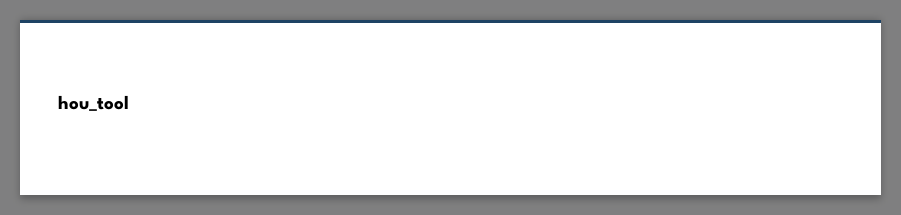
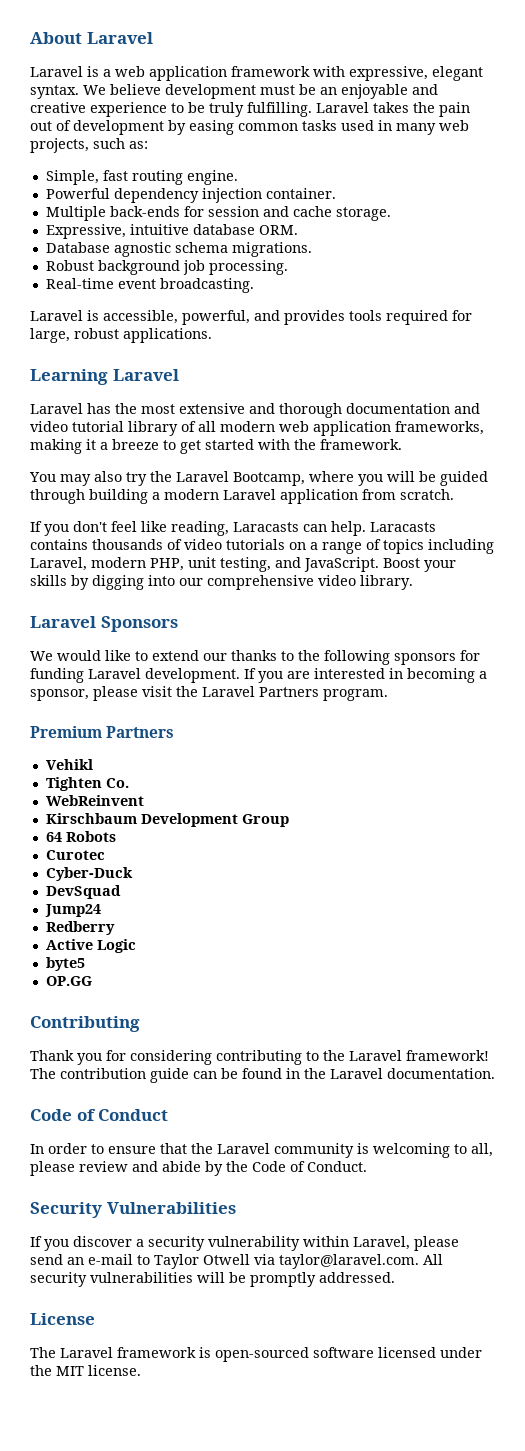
- hou_tool
+ About Laravel
+ Laravel is a web application framework with expressive, elegant syntax. We believe development must be an enjoyable and creative experience to be truly fulfilling. Laravel takes the pain out of development by easing common tasks used in many web projects, such as:
+ Simple, fast routing engine.
+ Powerful dependency injection container.
+ Multiple back-ends for session and cache storage.
+ Expressive, intuitive database ORM.
+ Database agnostic schema migrations.
+ Robust background job processing.
+ Real-time event broadcasting.
+ Laravel is accessible, powerful, and provides tools required for large, robust applications.
+ Learning Laravel
+ Laravel has the most extensive and thorough documentation and video tutorial library of all modern web application frameworks, making it a breeze to get started with the framework.
+ You may also try the Laravel Bootcamp, where you will be guided through building a modern Laravel application from scratch.
+ If you don't feel like reading, Laracasts can help. Laracasts contains thousands of video tutorials on a range of topics including Laravel, modern PHP, unit testing, and JavaScript. Boost your skills by digging into our comprehensive video library.
+ Laravel Sponsors
+ We would like to extend our thanks to the following sponsors for funding Laravel development. If you are interested in becoming a sponsor, please visit the Laravel Partners program.
+ Premium Partners
+ Vehikl
+ Tighten Co.
+ WebReinvent
+ Kirschbaum Development Group
+ 64 Robots
+ Curotec
+ Cyber-Duck
+ DevSquad
+ Jump24
+ Redberry
+ Active Logic
+ byte5
+ OP.GG
+ Contributing
+ Thank you for considering contributing to the Laravel framework! The contribution guide can be found in the Laravel documentation.
+ Code of Conduct
+ In order to ensure that the Laravel community is welcoming to all, please review and abide by the Code of Conduct.
+ Security Vulnerabilities
+ If you discover a security vulnerability within Laravel, please send an e-mail to Taylor Otwell via taylor@laravel.com. All security vulnerabilities will be promptly addressed.
+ License
+ The Laravel framework is open-sourced software licensed under the MIT license.

